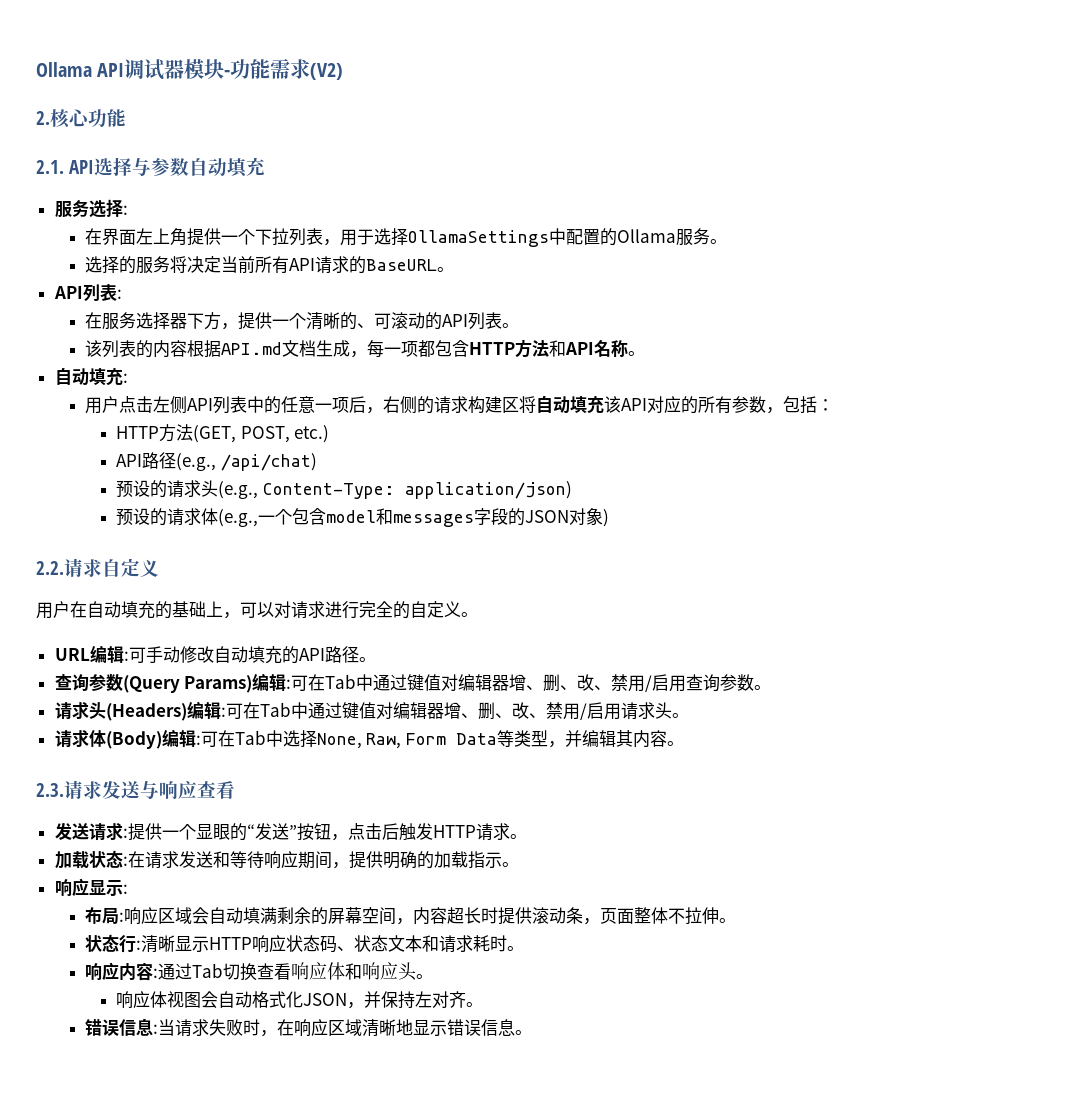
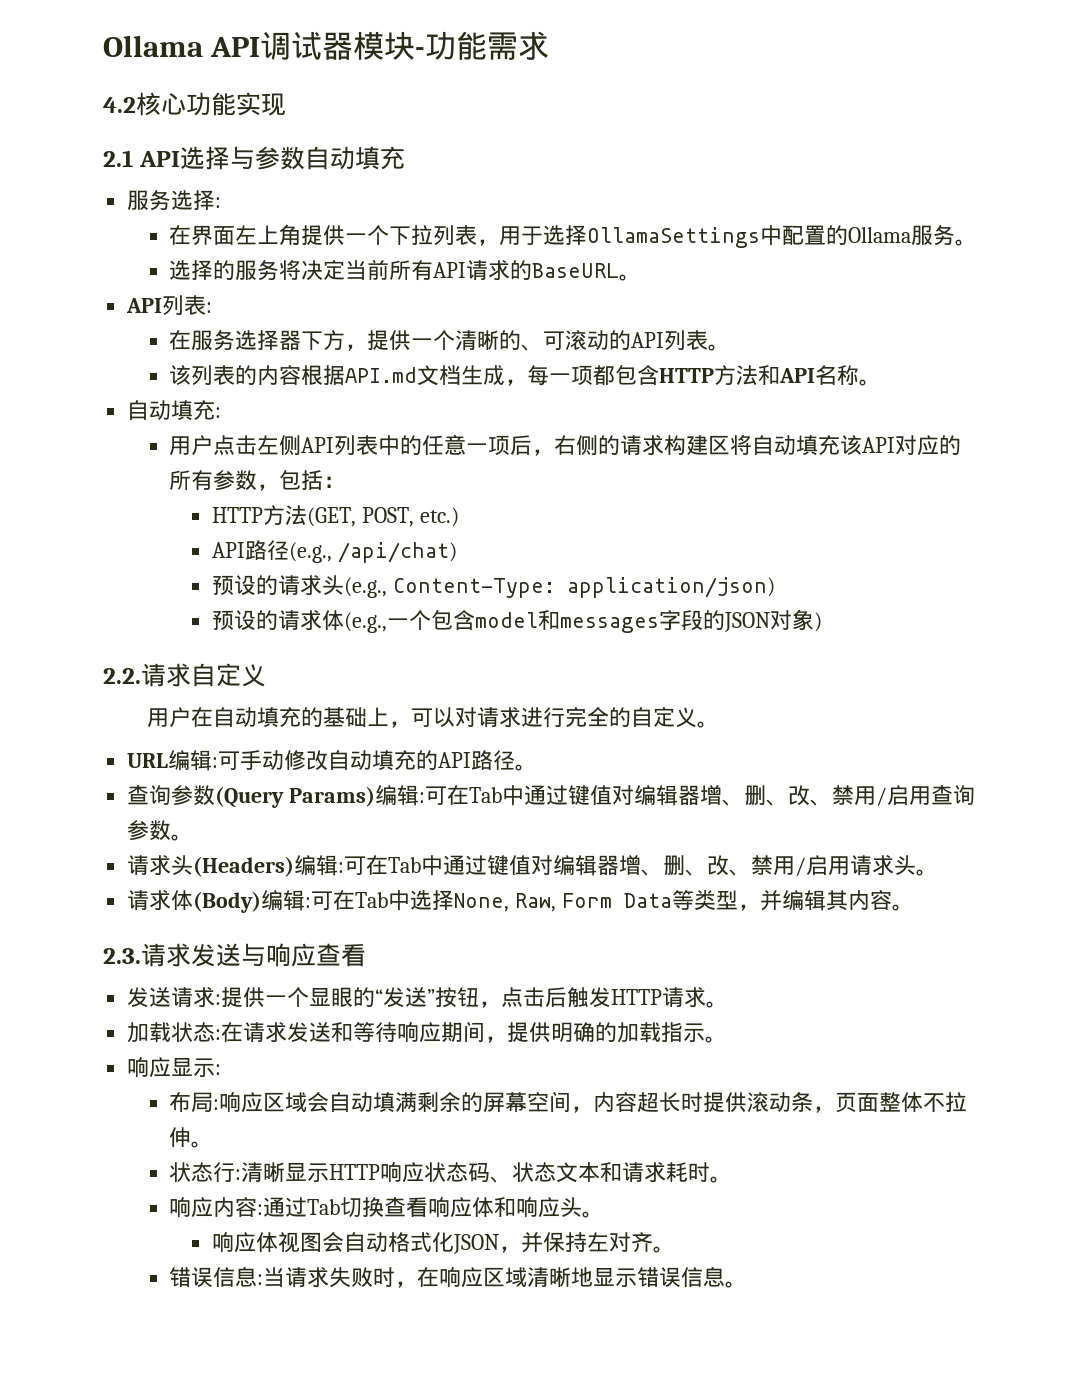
- Ollama API调试器模块-功能需求(V2)
- 2.核心功能
- 2.1. API选择与参数自动填充
+ Ollama API调试器模块-功能需求
+ 4.2核心功能实现
+ 2.1 API选择与参数自动填充

